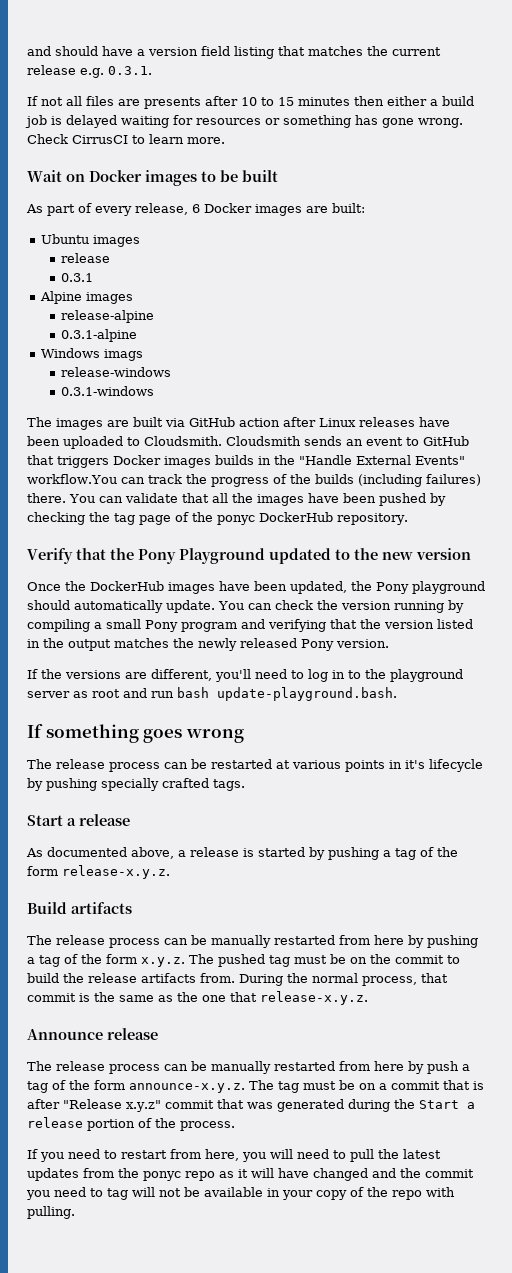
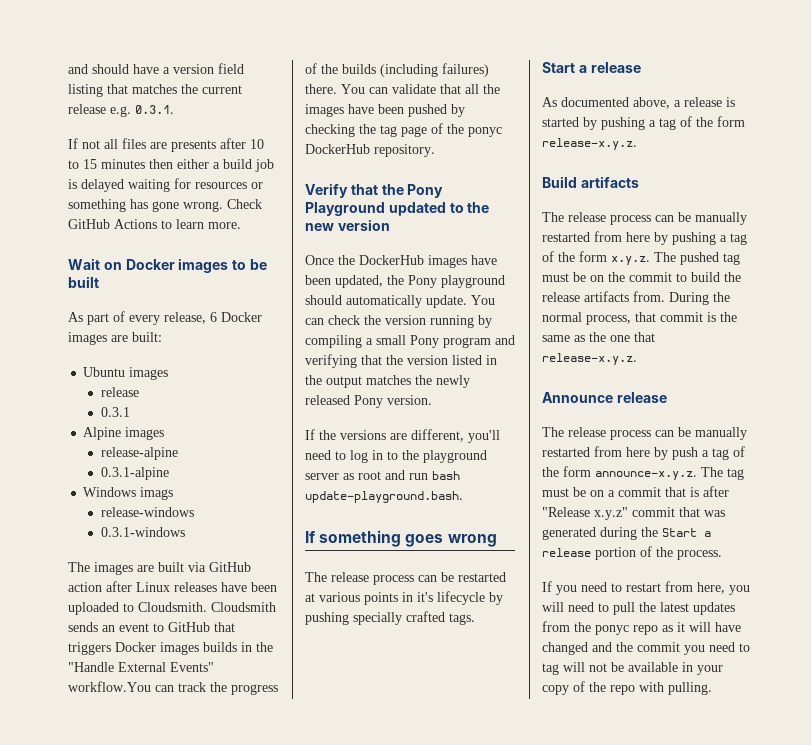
- Check CirrusCI to learn more.
+ Check GitHub Actions to learn more.

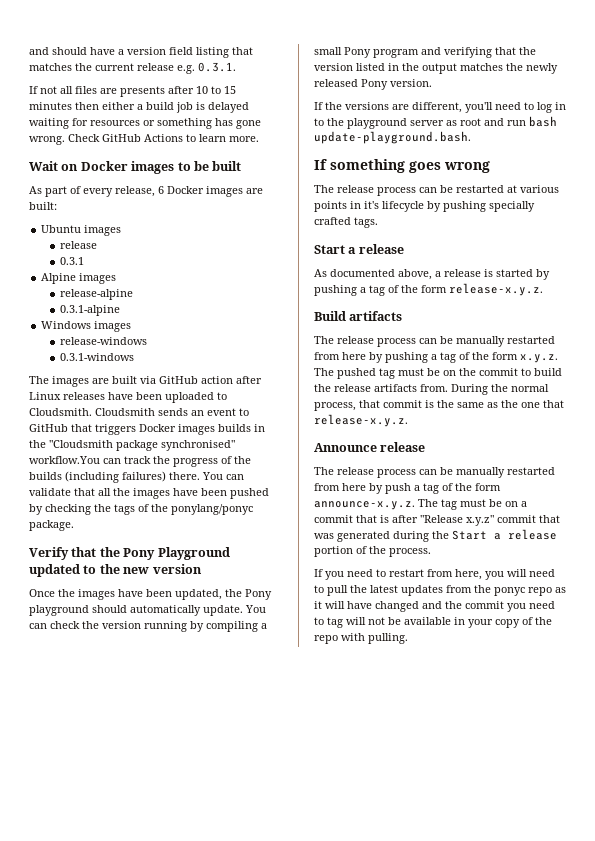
- Windows imags
+ Windows images
- Cloudsmith sends an event to GitHub that triggers Docker images builds in the "Handle External Events" workflow.You can track the progress of the builds (including failures) there.
+ Cloudsmith sends an event to GitHub that triggers Docker images builds in the "Cloudsmith package synchronised" workflow.You can track the progress of the builds (including failures) there.
- You can validate that all the images have been pushed by checking the tag page of the ponyc DockerHub repository.
+ You can validate that all the images have been pushed by checking the tags of the ponylang/ponyc package.
- Once the DockerHub images have been updated, the Pony playground should automatically update.
+ Once the images have been updated, the Pony playground should automatically update.

